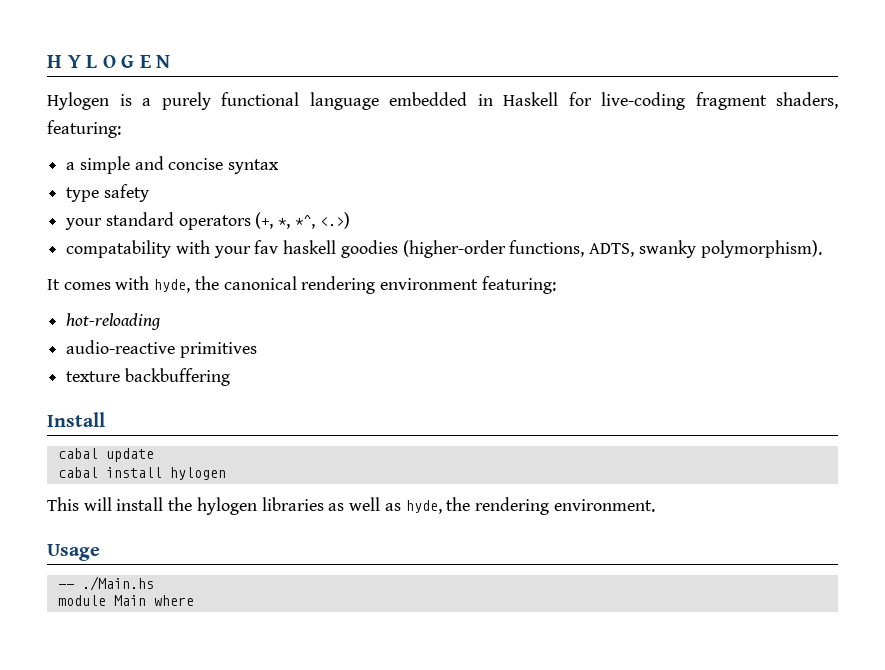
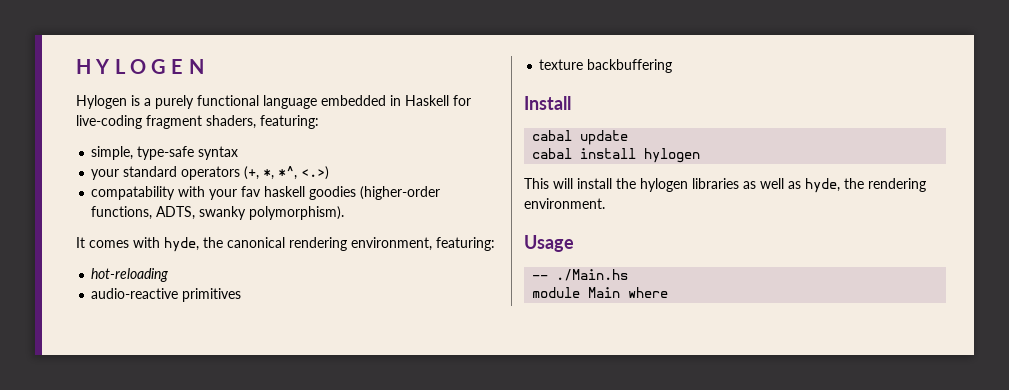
- a simple and concise syntax
+ simple, type-safe syntax
- type safety
- It comes with hyde, the canonical rendering environment featuring:
+ It comes with hyde, the canonical rendering environment, featuring:

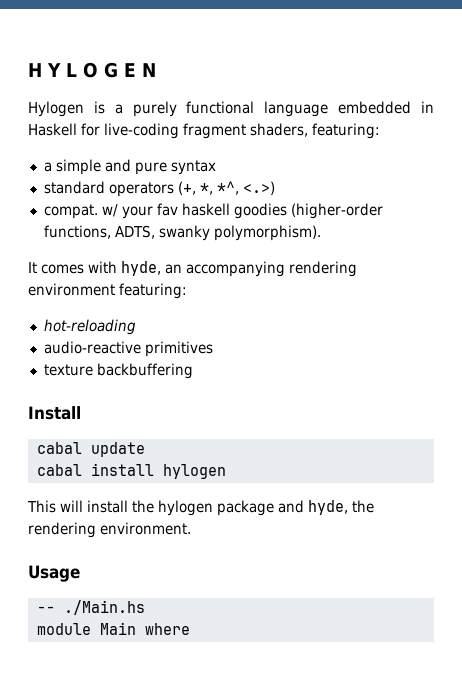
- simple, type-safe syntax
+ a simple and pure syntax
- your standard operators (+, *, *^, <.>)
+ standard operators (+, *, *^, <.>)
- compatability with your fav haskell goodies (higher-order functions, ADTS, swanky polymorphism).
+ compat. w/ your fav haskell goodies (higher-order functions, ADTS, swanky polymorphism).
- It comes with hyde, the canonical rendering environment, featuring:
+ It comes with hyde, an accompanying rendering environment featuring:
- This will install the hylogen libraries as well as hyde, the rendering environment.
+ This will install the hylogen package and hyde, the rendering environment.

